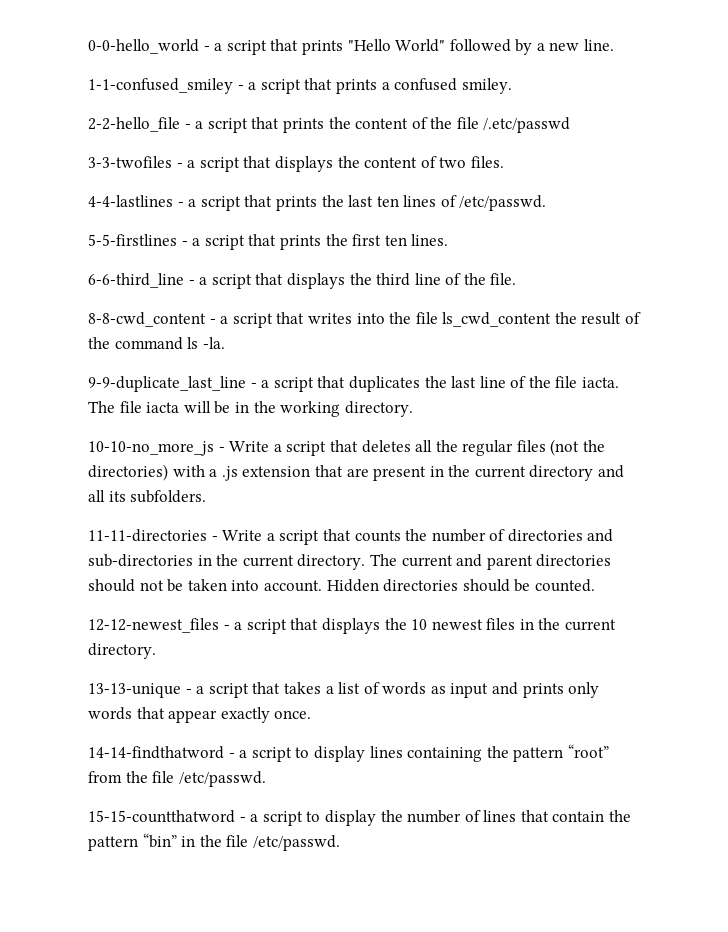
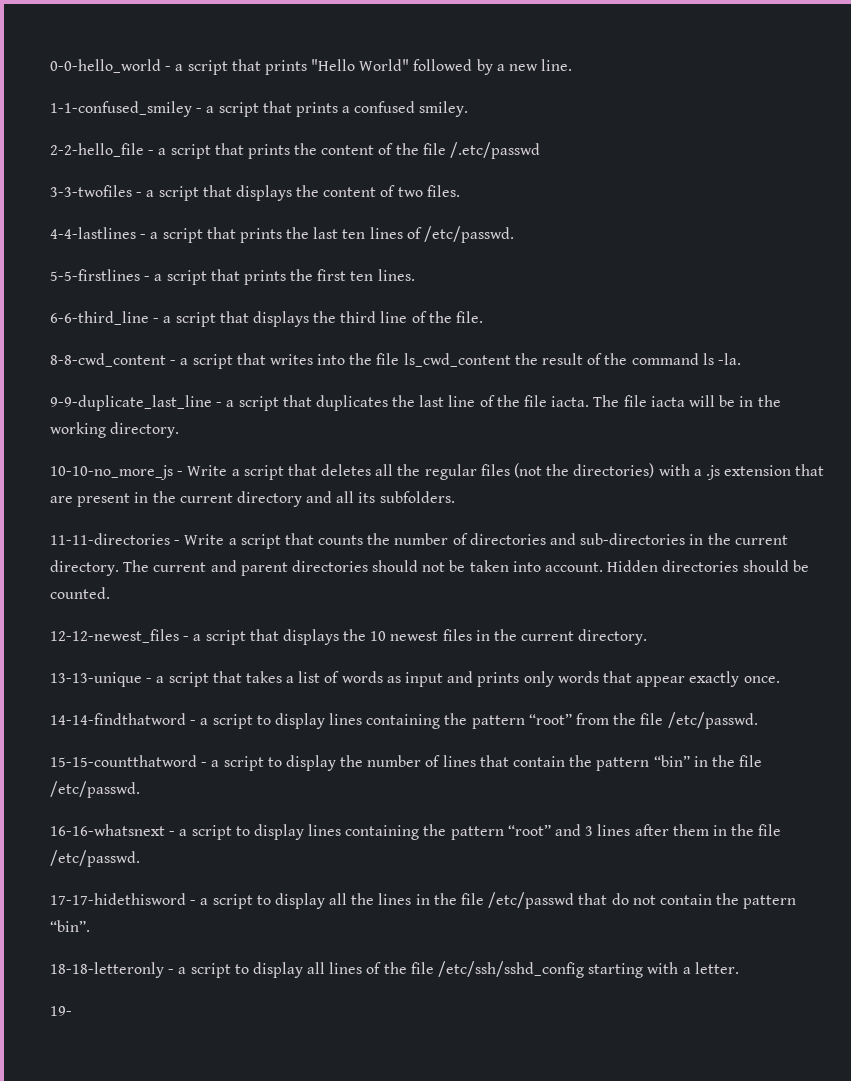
+ 16-16-whatsnext - a script to display lines containing the pattern “root” and 3 lines after them in the file /etc/passwd.
+ 17-17-hidethisword - a script to display all the lines in the file /etc/passwd that do not contain the pattern “bin”.
+ 18-18-letteronly - a script to display all lines of the file /etc/ssh/sshd_config starting with a letter.
+ 19-

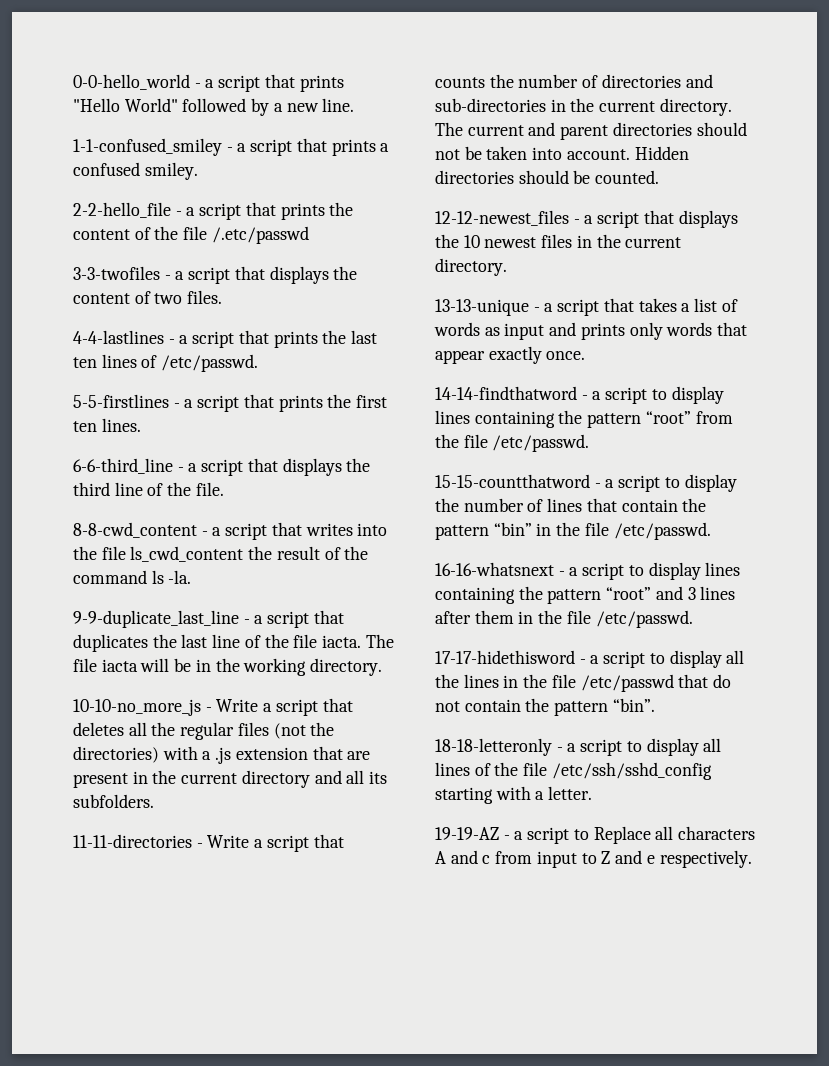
- 19-
+ 19-19-AZ - a script to Replace all characters A and c from input to Z and e respectively.

